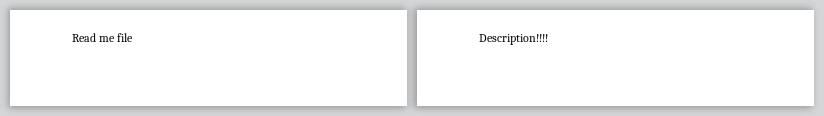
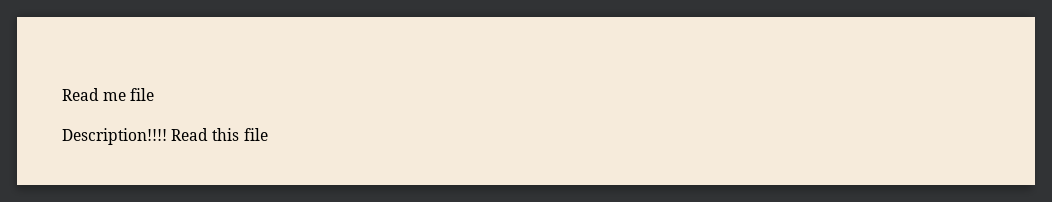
+ Read this file

